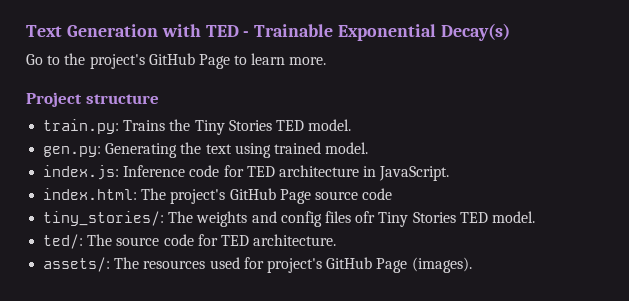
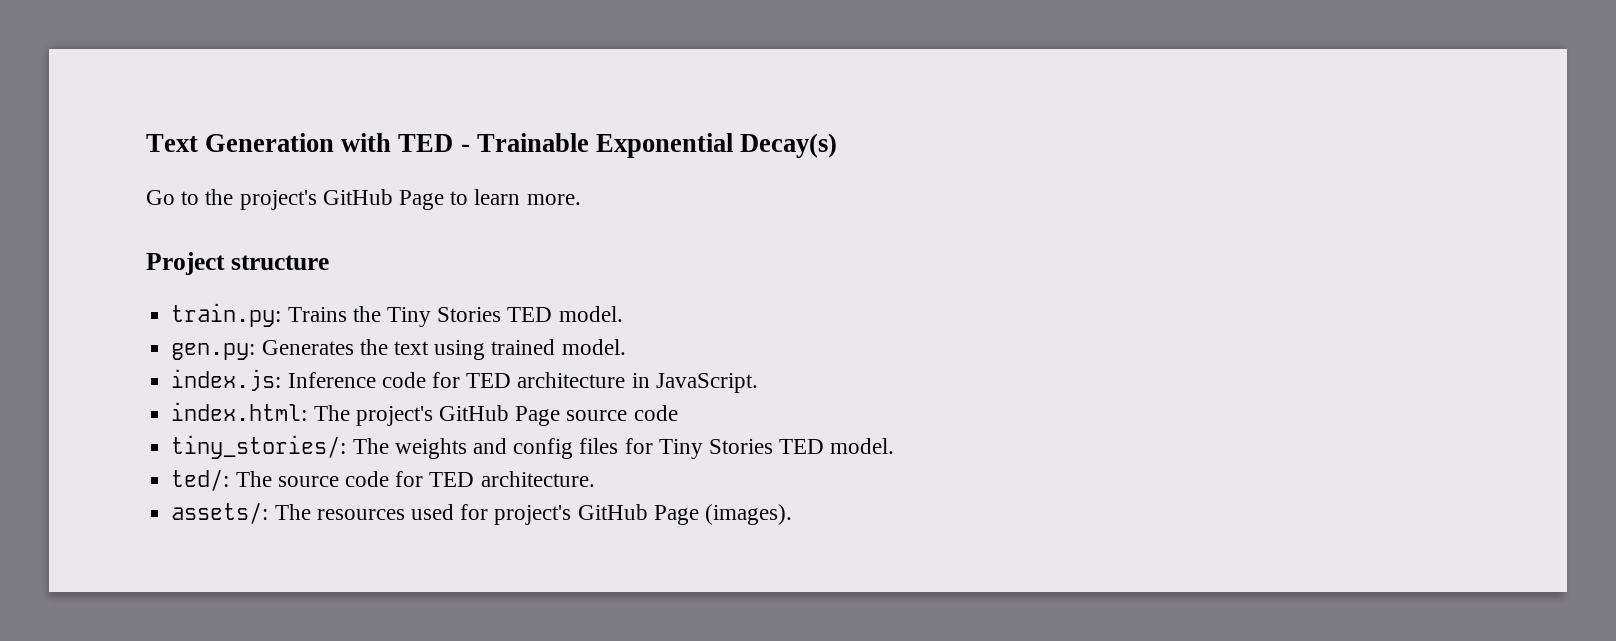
- gen.py: Generating the text using trained model.
+ gen.py: Generates the text using trained model.
- tiny_stories/: The weights and config files ofr Tiny Stories TED model.
+ tiny_stories/: The weights and config files for Tiny Stories TED model.

